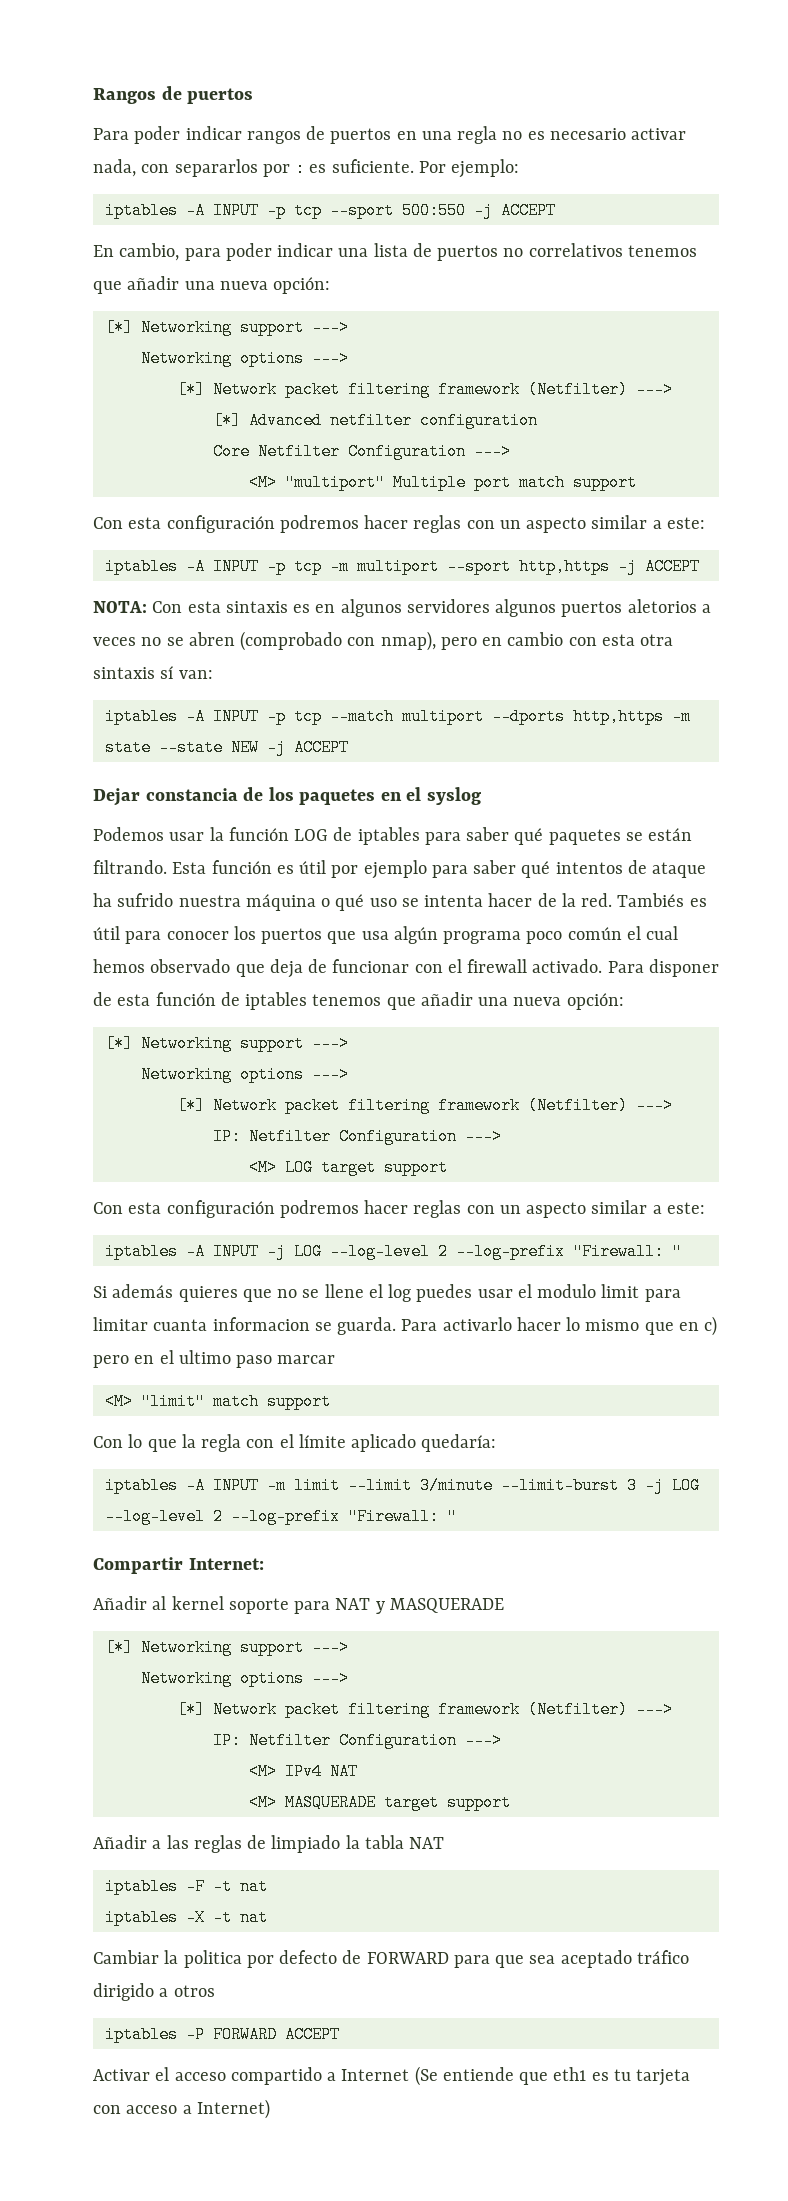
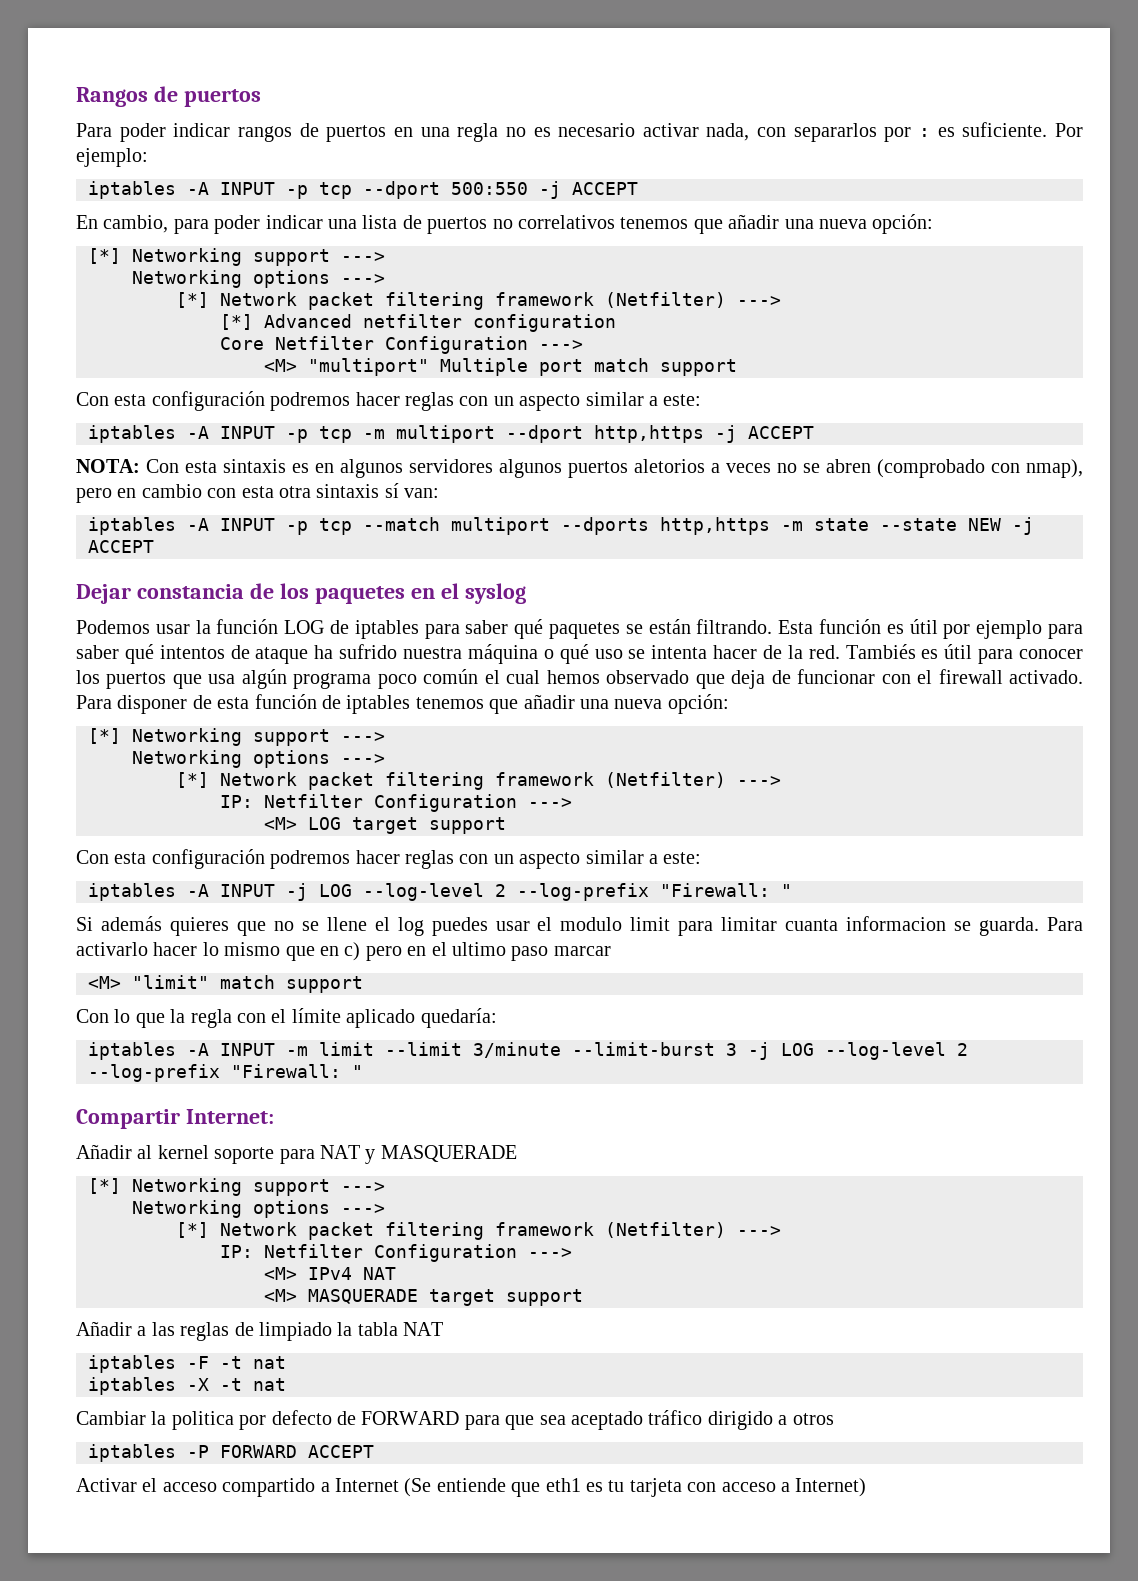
- iptables -A INPUT -p tcp --sport 500:550 -j ACCEPT
+ iptables -A INPUT -p tcp --dport 500:550 -j ACCEPT
- iptables -A INPUT -p tcp -m multiport --sport http,https -j ACCEPT
+ iptables -A INPUT -p tcp -m multiport --dport http,https -j ACCEPT

